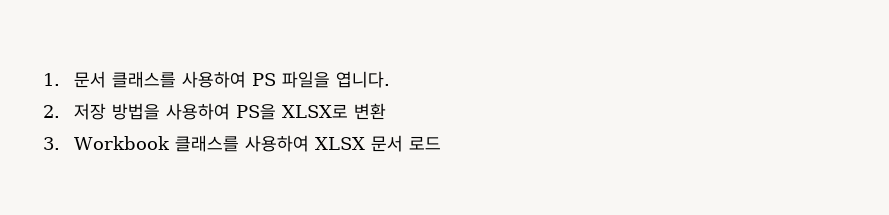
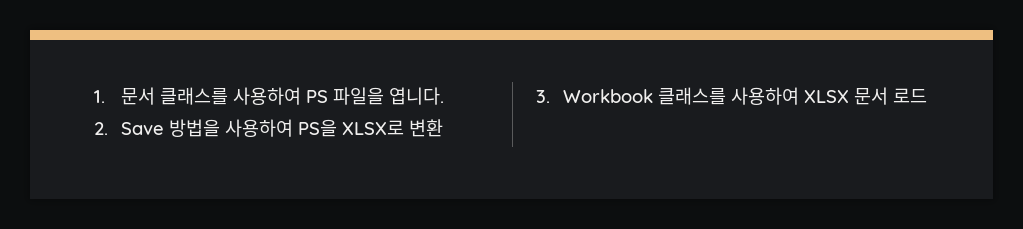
- 2. 저장 방법을 사용하여 PS을 XLSX로 변환
+ 2. Save 방법을 사용하여 PS을 XLSX로 변환

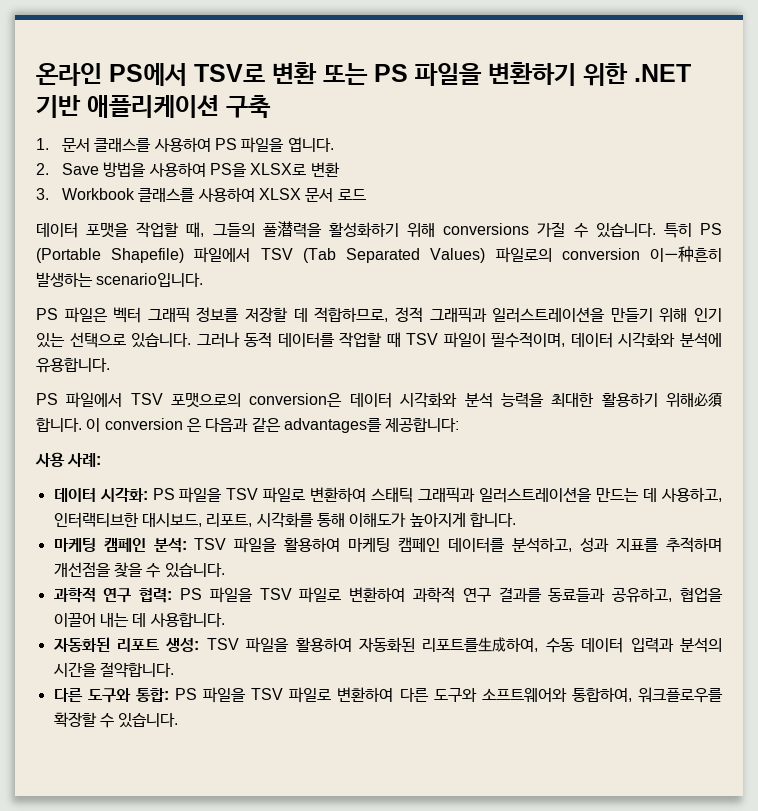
+ 온라인 PS에서 TSV로 변환 또는 PS 파일을 변환하기 위한 .NET 기반 애플리케이션 구축
+ 데이터 포맷을 작업할 때, 그들의 풀潜력을 활성화하기 위해 conversions 가질 수 있습니다. 특히 PS (Portable Shapefile) 파일에서 TSV (Tab Separated Values) 파일로의 conversion 이一种흔히 발생하는 scenario입니다.
+ PS 파일은 벡터 그래픽 정보를 저장할 데 적합하므로, 정적 그래픽과 일러스트레이션을 만들기 위해 인기 있는 선택으로 있습니다. 그러나 동적 데이터를 작업할 때 TSV 파일이 필수적이며, 데이터 시각화와 분석에 유용합니다.
+ PS 파일에서 TSV 포맷으로의 conversion은 데이터 시각화와 분석 능력을 최대한 활용하기 위해必須합니다. 이 conversion 은 다음과 같은 advantages를 제공합니다:
+ 사용 사례:
+ 데이터 시각화: PS 파일을 TSV 파일로 변환하여 스태틱 그래픽과 일러스트레이션을 만드는 데 사용하고, 인터랙티브한 대시보드, 리포트, 시각화를 통해 이해도가 높아지게 합니다.
+ 마케팅 캠페인 분석: TSV 파일을 활용하여 마케팅 캠페인 데이터를 분석하고, 성과 지표를 추적하며 개선점을 찾을 수 있습니다.
+ 과학적 연구 협력: PS 파일을 TSV 파일로 변환하여 과학적 연구 결과를 동료들과 공유하고, 협업을 이끌어 내는 데 사용합니다.
+ 자동화된 리포트 생성: TSV 파일을 활용하여 자동화된 리포트를生成하여, 수동 데이터 입력과 분석의 시간을 절약합니다.
+ 다른 도구와 통합: PS 파일을 TSV 파일로 변환하여 다른 도구와 소프트웨어와 통합하여, 워크플로우를 확장할 수 있습니다.

